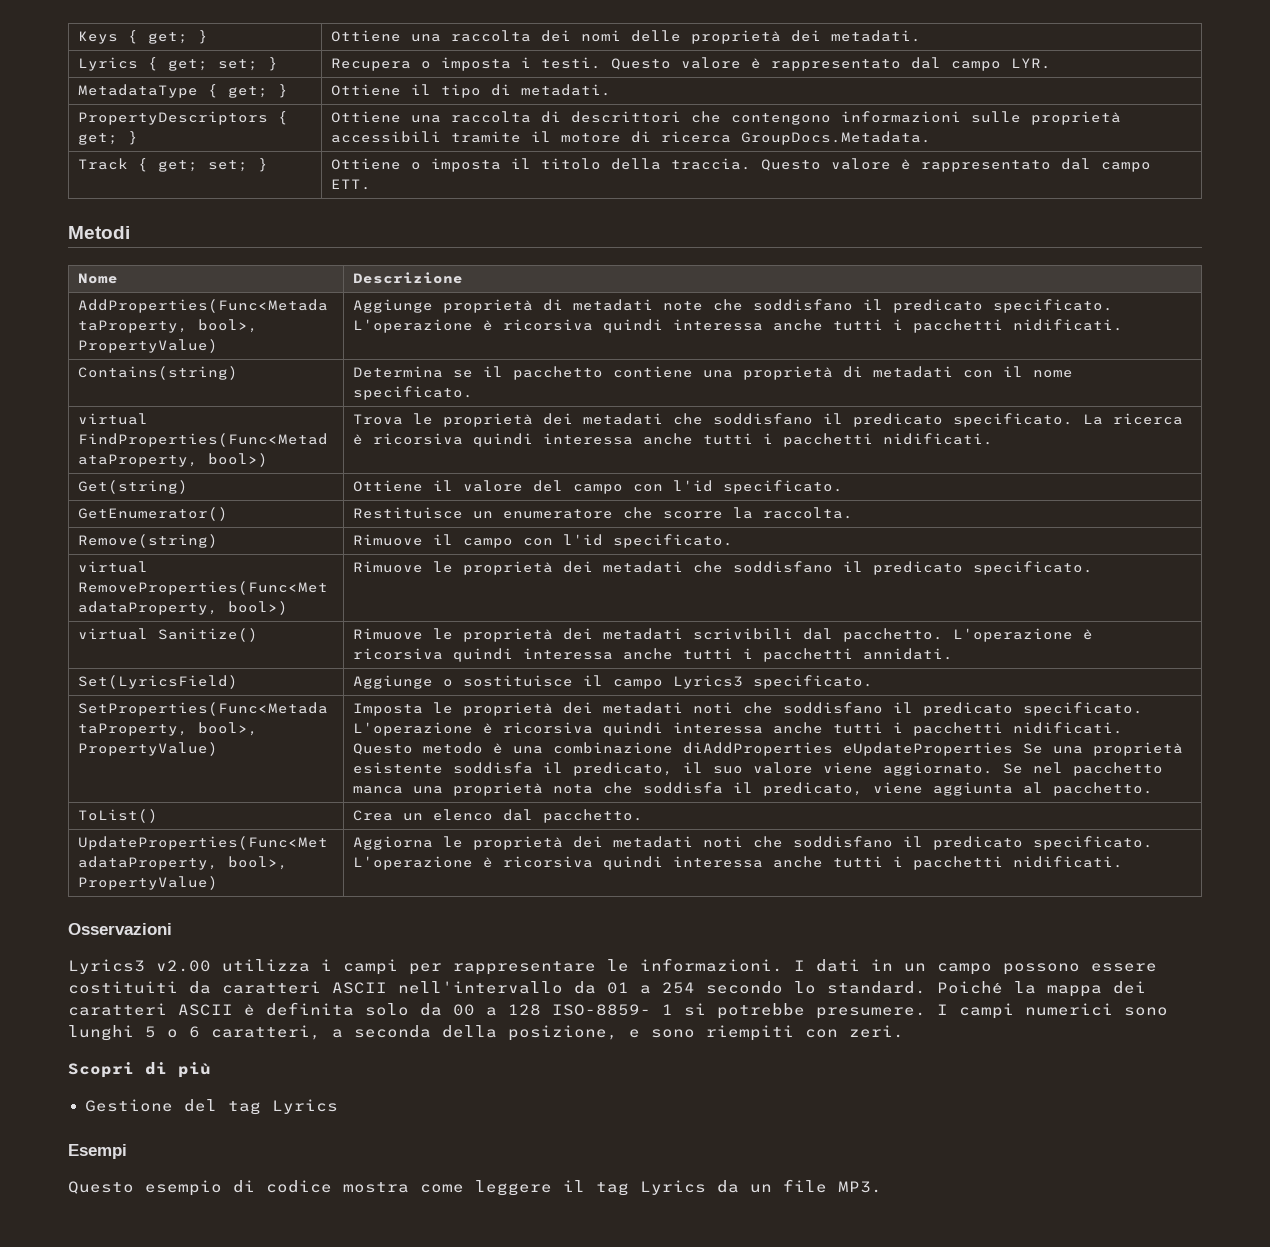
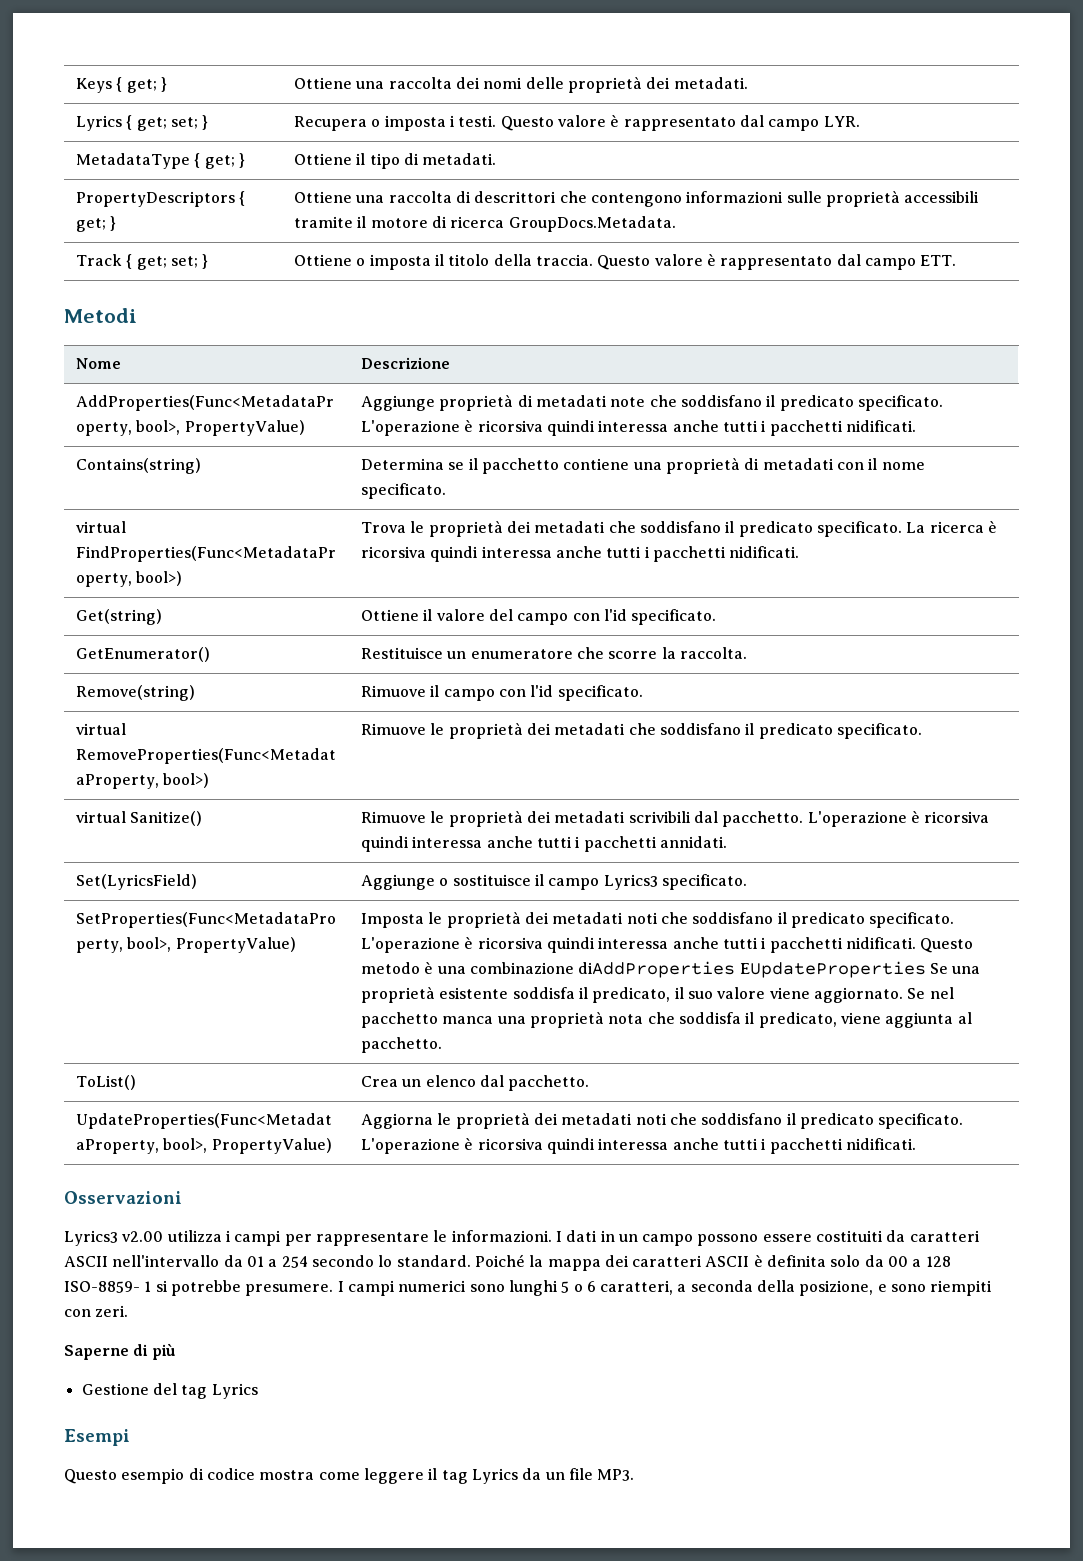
- Questo metodo è una combinazione diAddProperties eUpdateProperties Se una proprietà esistente soddisfa il predicato, il suo valore viene aggiornato.
+ Questo metodo è una combinazione diAddProperties EUpdateProperties Se una proprietà esistente soddisfa il predicato, il suo valore viene aggiornato.
- Scopri di più
+ Saperne di più

